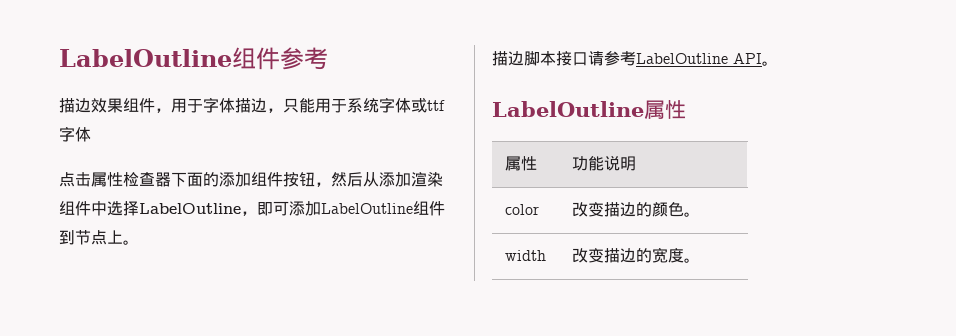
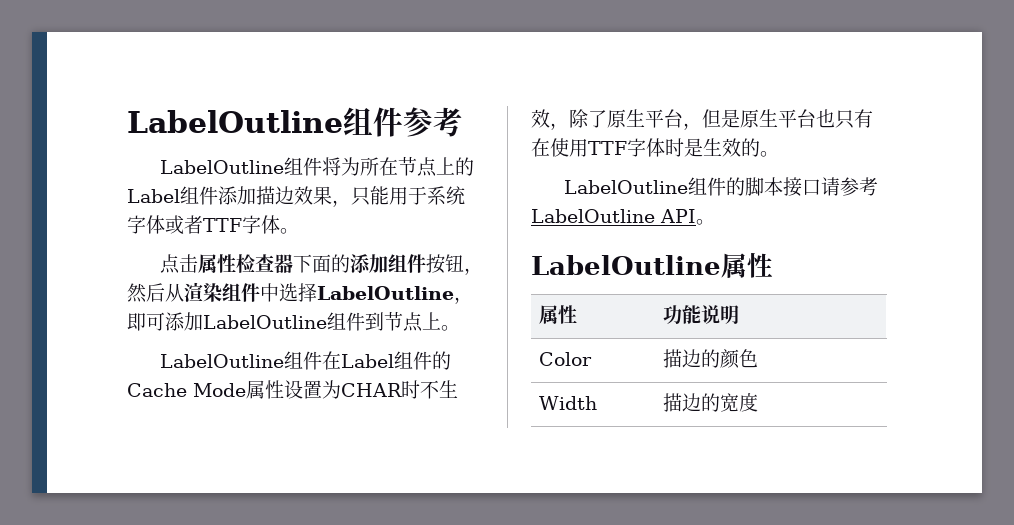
- 描边效果组件，用于字体描边，只能用于系统字体或ttf字体
+ LabelOutline组件将为所在节点上的Label组件添加描边效果，只能用于系统字体或者TTF字体。
- 点击属性检查器下面的添加组件按钮，然后从添加渲染组件中选择LabelOutline，即可添加LabelOutline组件到节点上。
+ 点击属性检查器下面的添加组件按钮，然后从渲染组件中选择LabelOutline，即可添加LabelOutline组件到节点上。
- 描边脚本接口请参考LabelOutline API。
+ LabelOutline组件在Label组件的Cache Mode属性设置为CHAR时不生效，除了原生平台，但是原生平台也只有在使用TTF字体时是生效的。
+ LabelOutline组件的脚本接口请参考LabelOutline API。
- color | 改变描边的颜色。
- width | 改变描边的宽度。
+ Color | 描边的颜色
+ Width | 描边的宽度

